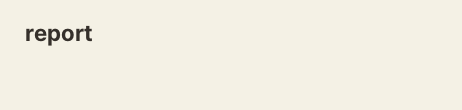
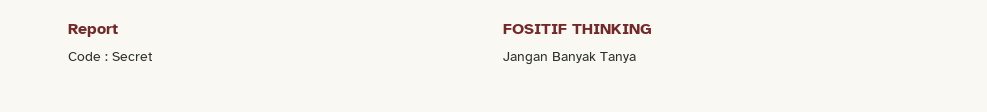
- report
+ Report
+ Code : Secret
+ FOSITIF THINKING
+ Jangan Banyak Tanya

